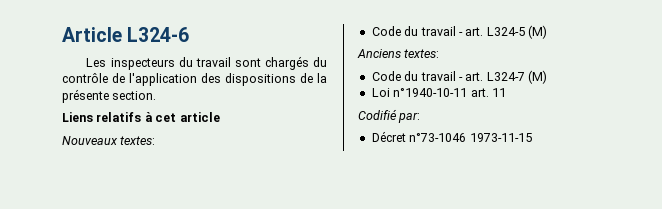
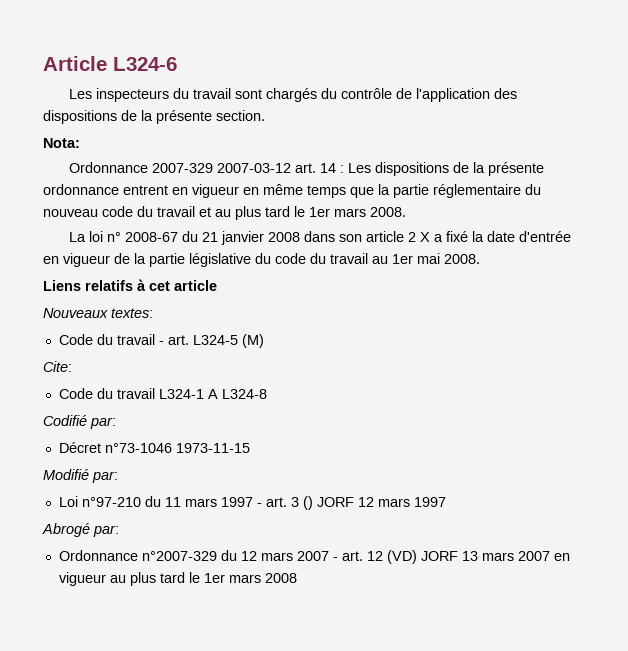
+ Nota:
+ Ordonnance 2007-329 2007-03-12 art. 14 : Les dispositions de la présente ordonnance entrent en vigueur en même temps que la partie réglementaire du nouveau code du travail et au plus tard le 1er mars 2008.
+ La loi n° 2008-67 du 21 janvier 2008 dans son article 2 X a fixé la date d'entrée en vigueur de la partie législative du code du travail au 1er mai 2008.
- Anciens textes:
- Code du travail - art. L324-7 (M)
- Loi n°1940-10-11 art. 11
+ Cite:
+ Code du travail L324-1 A L324-8
+ Modifié par:
+ Loi n°97-210 du 11 mars 1997 - art. 3 () JORF 12 mars 1997
+ Abrogé par:
+ Ordonnance n°2007-329 du 12 mars 2007 - art. 12 (VD) JORF 13 mars 2007 en vigueur au plus tard le 1er mars 2008

